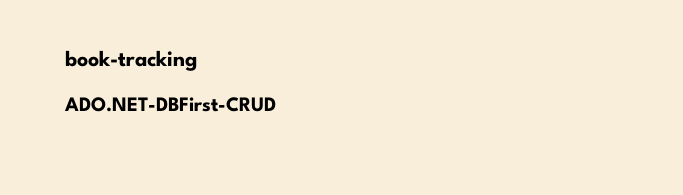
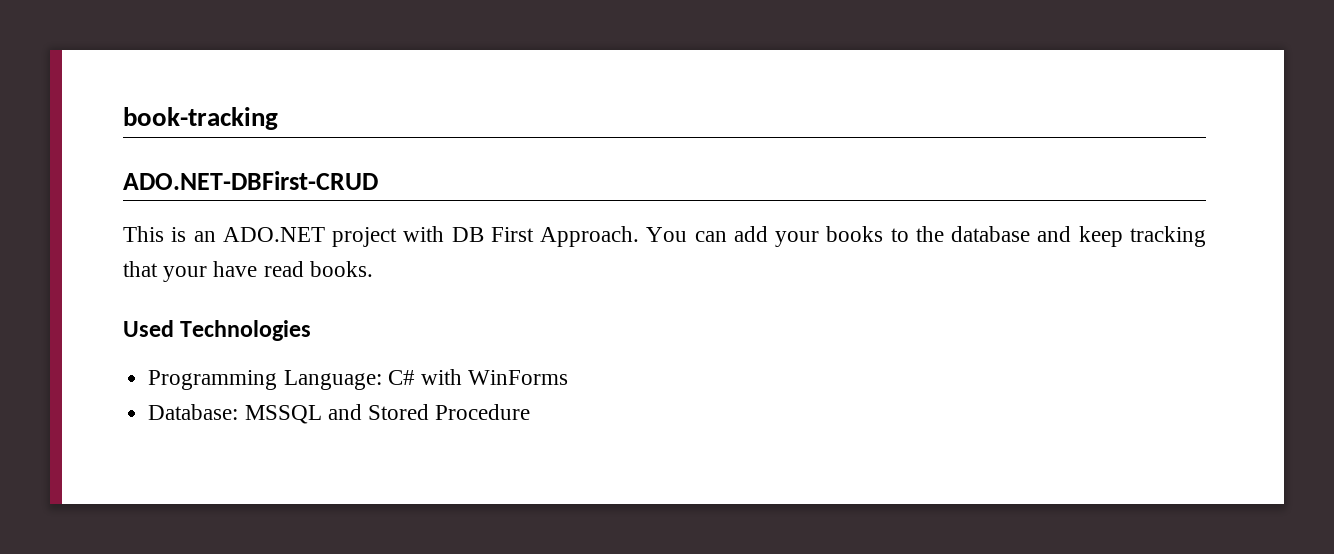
+ This is an ADO.NET project with DB First Approach. You can add your books to the database and keep tracking that your have read books.
+ Used Technologies
+ Programming Language: C# with WinForms
+ Database: MSSQL and Stored Procedure

